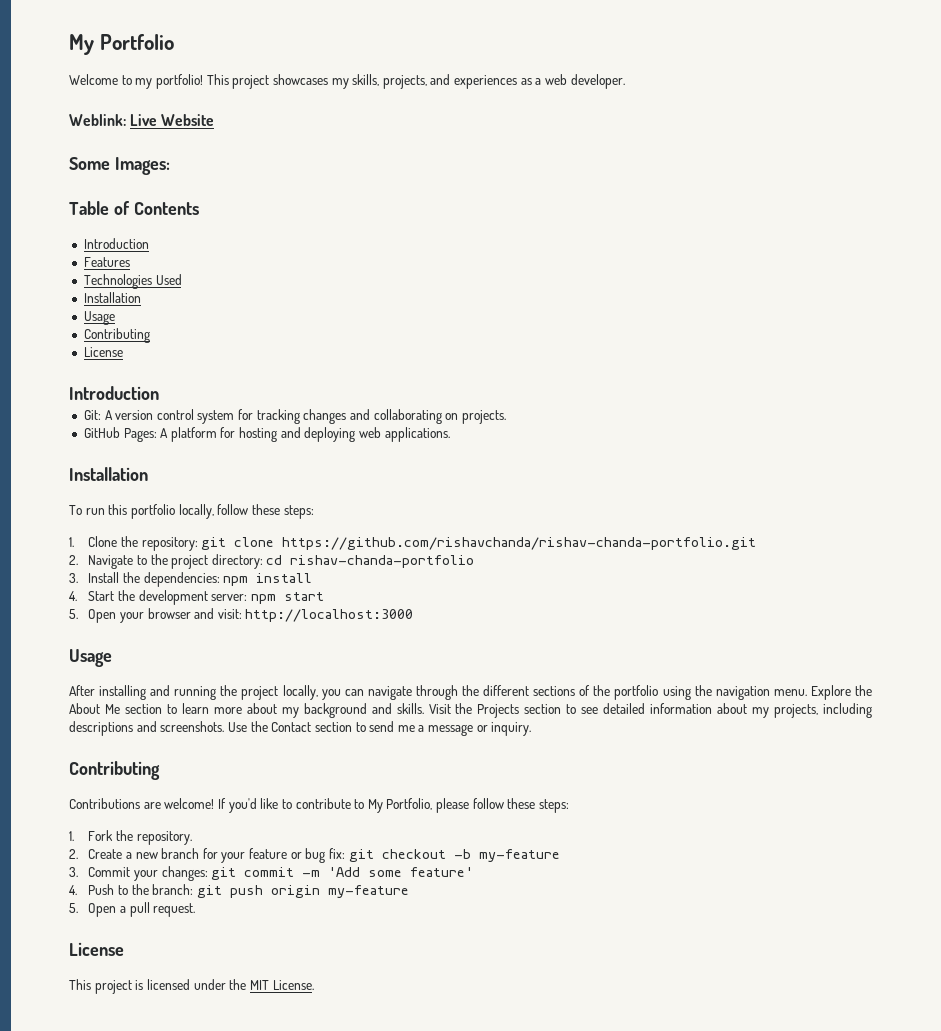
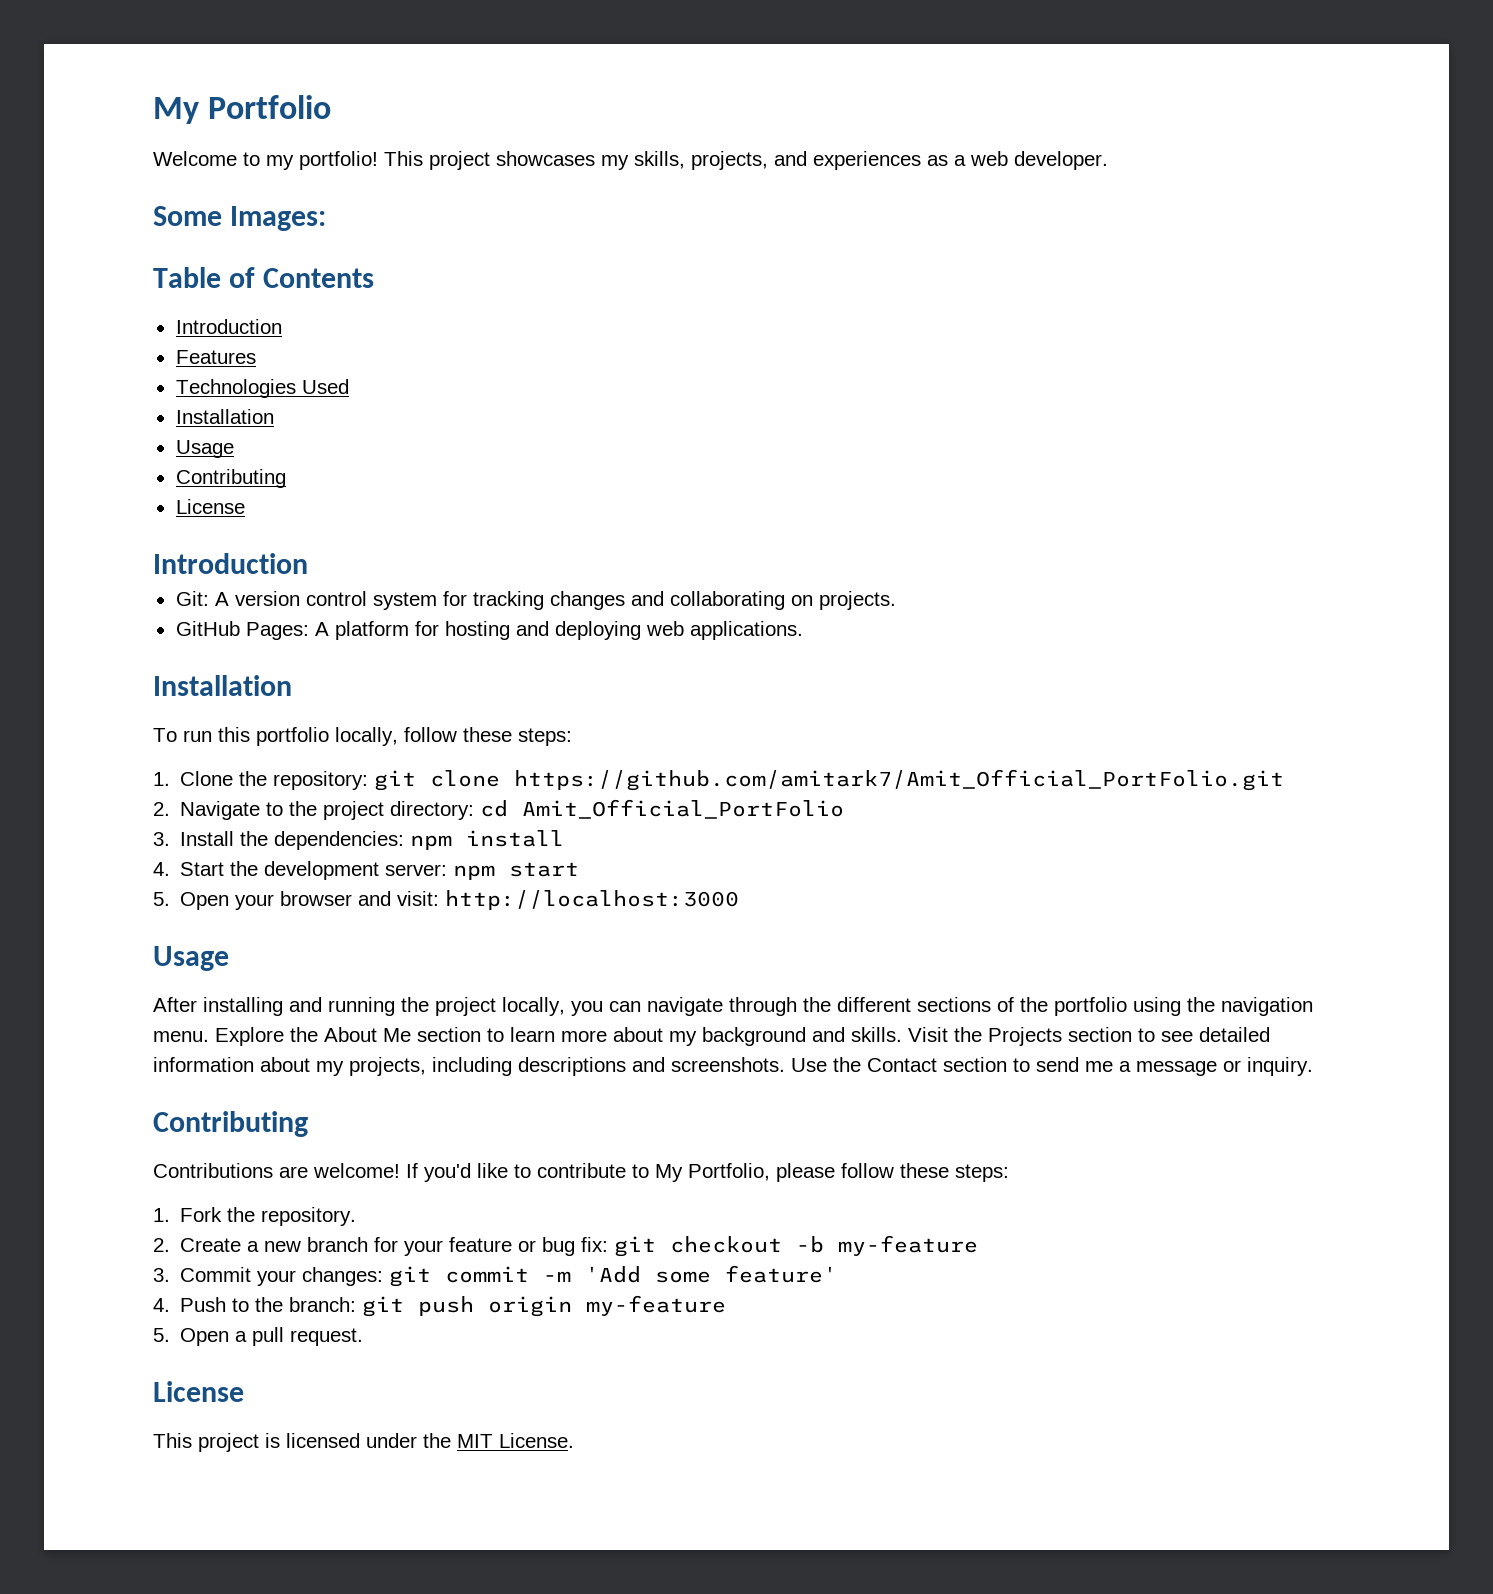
- Weblink: Live Website
- 1. Clone the repository: git clone https://github.com/rishavchanda/rishav-chanda-portfolio.git
+ 1. Clone the repository: git clone https://github.com/amitark7/Amit_Official_PortFolio.git
- 2. Navigate to the project directory: cd rishav-chanda-portfolio
+ 2. Navigate to the project directory: cd Amit_Official_PortFolio

